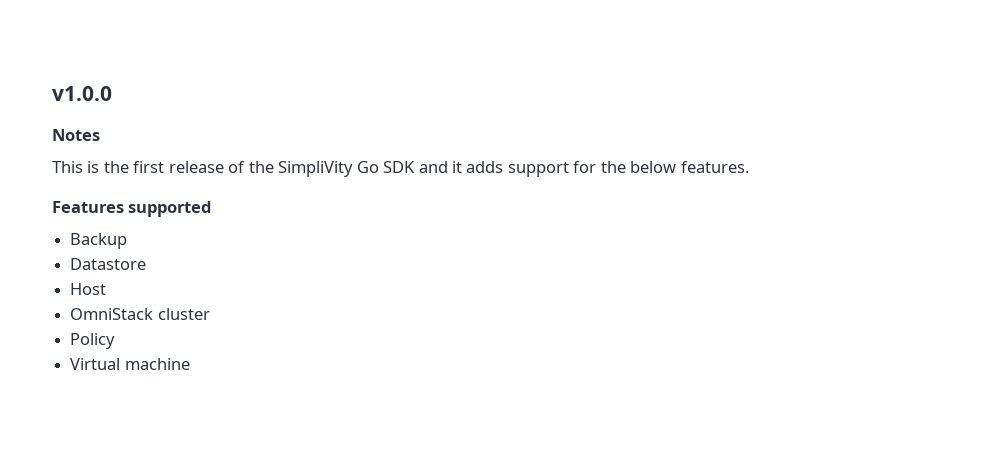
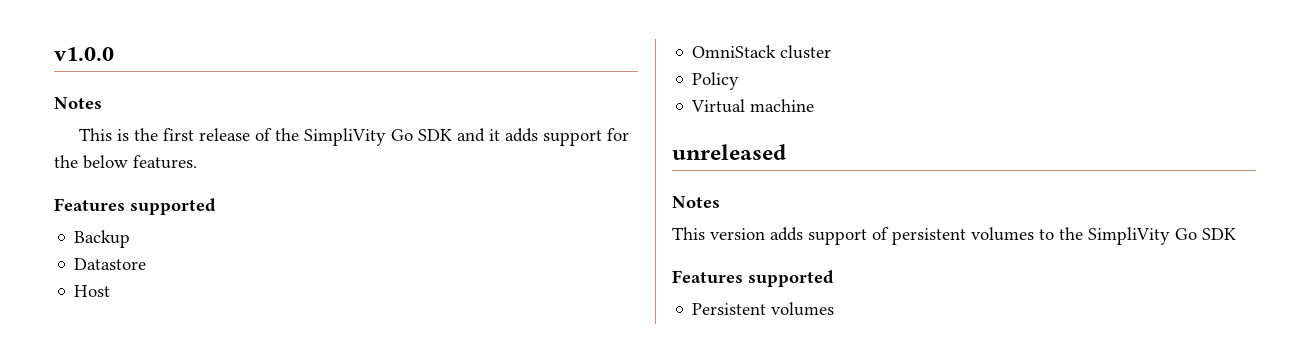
+ unreleased
+ Notes
+ This version adds support of persistent volumes to the SimpliVity Go SDK
+ Features supported
+ Persistent volumes

